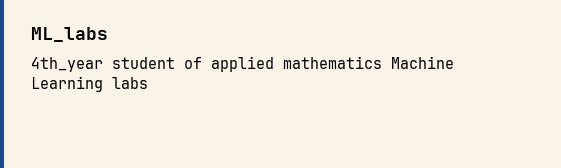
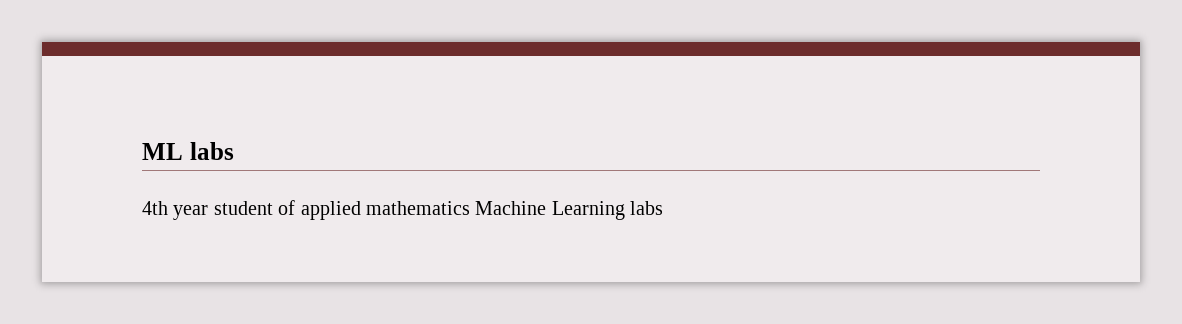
- ML_labs
- 4th_year student of applied mathematics Machine Learning labs
+ ML labs
+ 4th year student of applied mathematics Machine Learning labs

